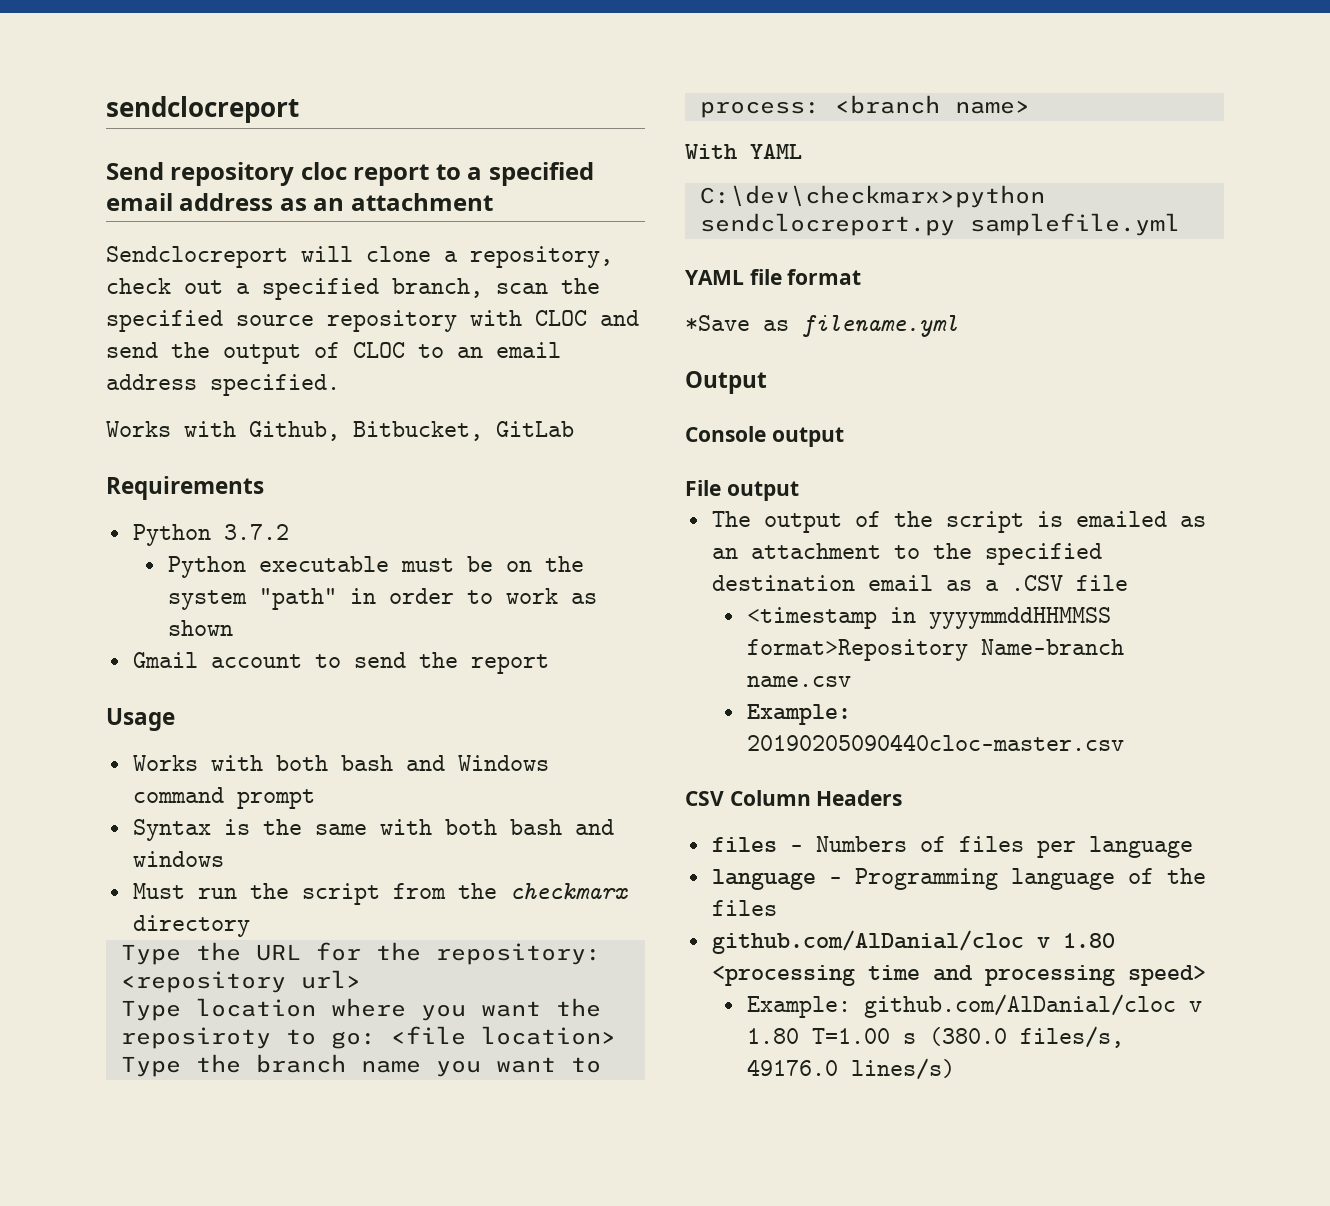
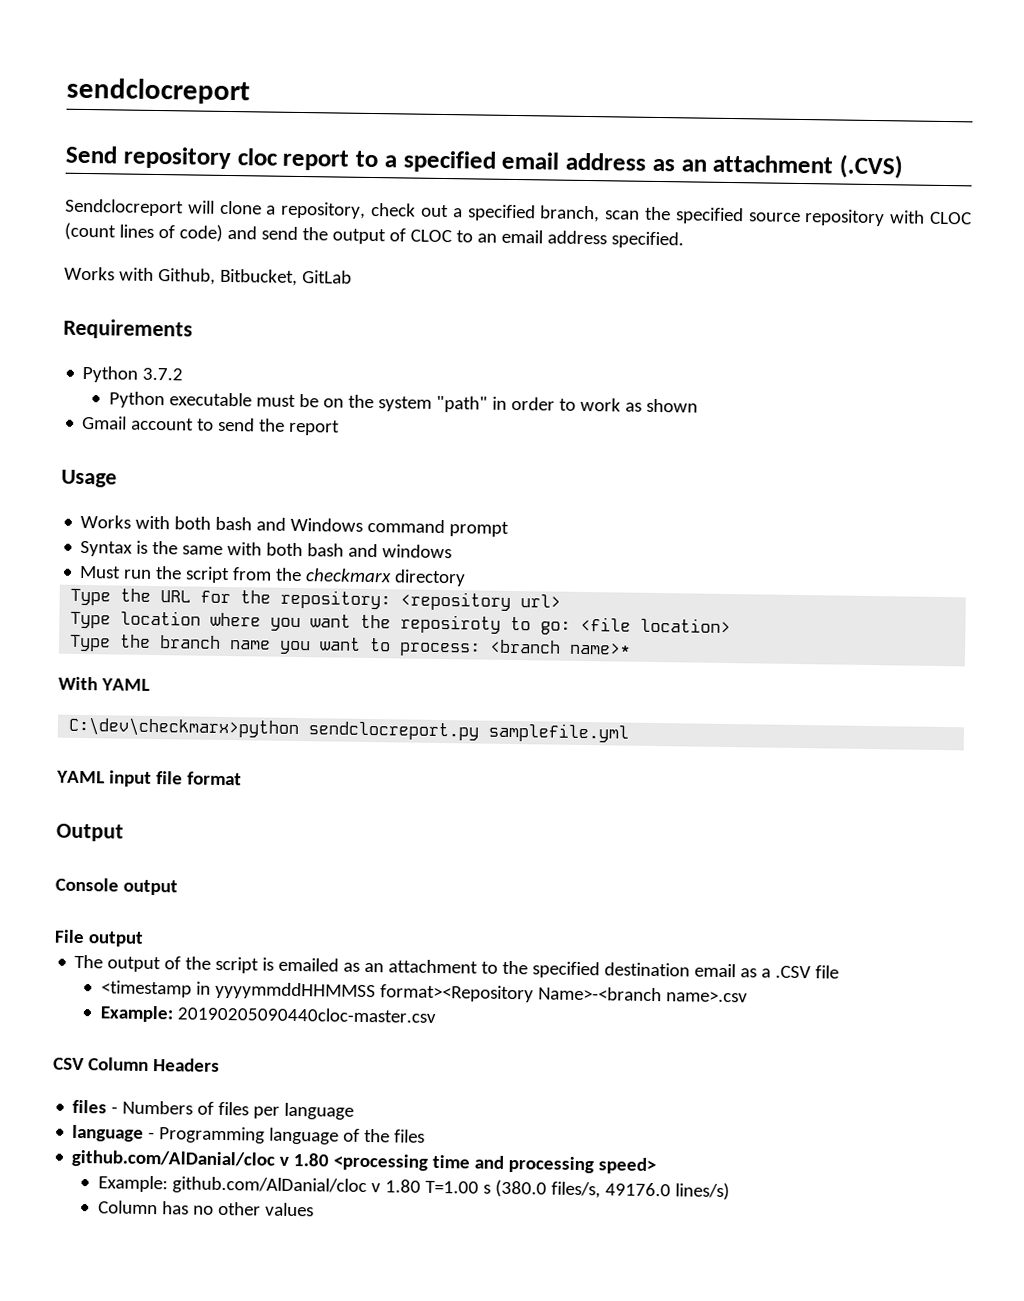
- Send repository cloc report to a specified email address as an attachment
+ Send repository cloc report to a specified email address as an attachment (.CVS)
- Sendclocreport will clone a repository, check out a specified branch, scan the specified source repository with CLOC and send the output of CLOC to an email address specified.
+ Sendclocreport will clone a repository, check out a specified branch, scan the specified source repository with CLOC (count lines of code) and send the output of CLOC to an email address specified.
- Type the branch name you want to process: <branch name>
+ Type the branch name you want to process: <branch name>*
- YAML file format
+ YAML input file format
- *Save as filename.yml
- <timestamp in yyyymmddHHMMSS format>Repository Name-branch name.csv
+ <timestamp in yyyymmddHHMMSS format><Repository Name>-<branch name>.csv
+ Column has no other values

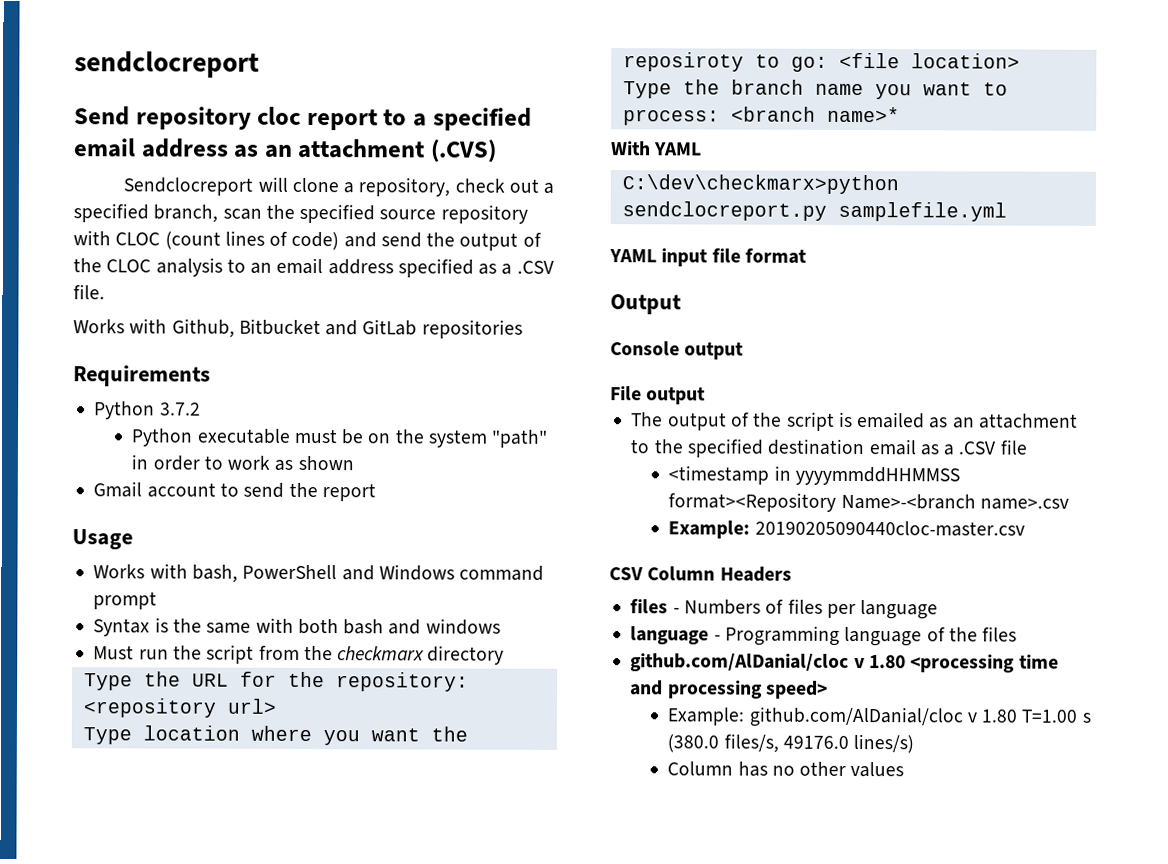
- Sendclocreport will clone a repository, check out a specified branch, scan the specified source repository with CLOC (count lines of code) and send the output of CLOC to an email address specified.
+ Sendclocreport will clone a repository, check out a specified branch, scan the specified source repository with CLOC (count lines of code) and send the output of the CLOC analysis to an email address specified as a .CSV file.
- Works with Github, Bitbucket, GitLab
+ Works with Github, Bitbucket and GitLab repositories
- Works with both bash and Windows command prompt
+ Works with bash, PowerShell and Windows command prompt

